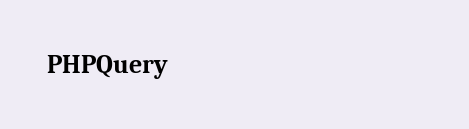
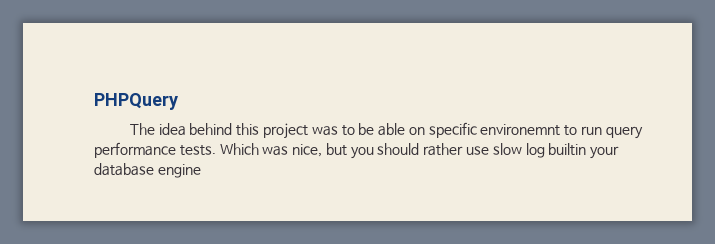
+ The idea behind this project was to be able on specific environemnt to run query performance tests. Which was nice, but you should rather use slow log builtin your database engine

